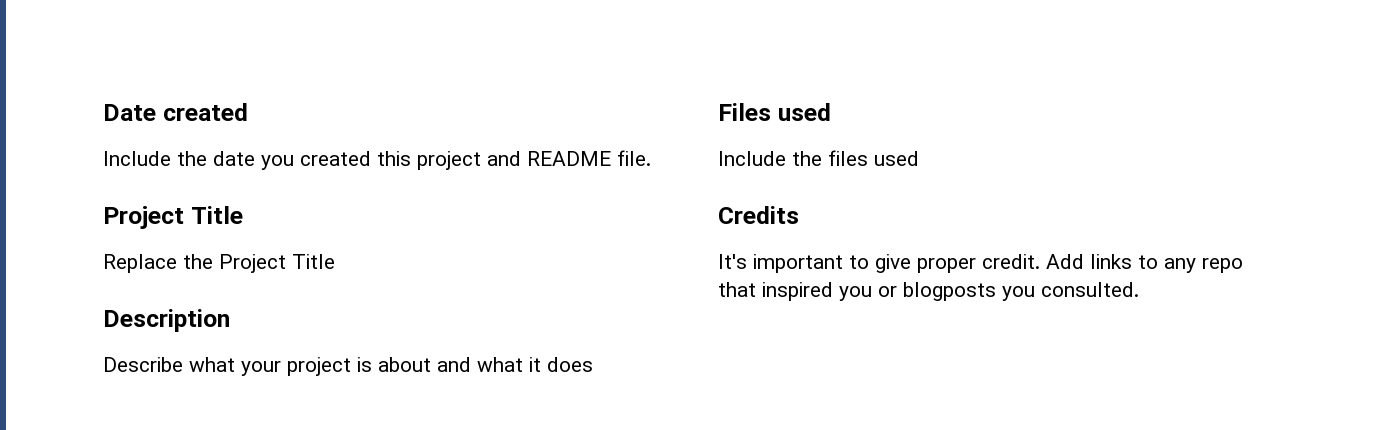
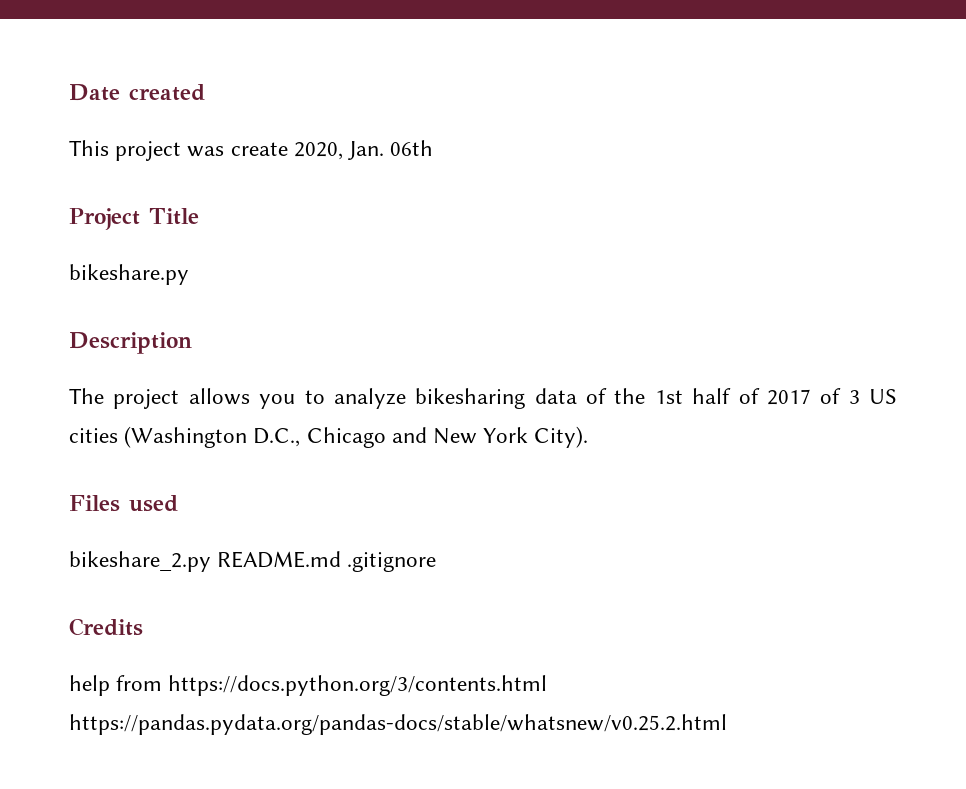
- Include the date you created this project and README file.
+ This project was create 2020, Jan. 06th
  Project Title
- Replace the Project Title
+ bikeshare.py
  Description
- Describe what your project is about and what it does
+ The project allows you to analyze bikesharing data of the 1st half of 2017 of 3 US cities (Washington D.C., Chicago and New York City).
  Files used
- Include the files used
+ bikeshare_2.py README.md .gitignore
  Credits
- It's important to give proper credit. Add links to any repo that inspired you or blogposts you consulted.
+ help from https://docs.python.org/3/contents.html https://pandas.pydata.org/pandas-docs/stable/whatsnew/v0.25.2.html

